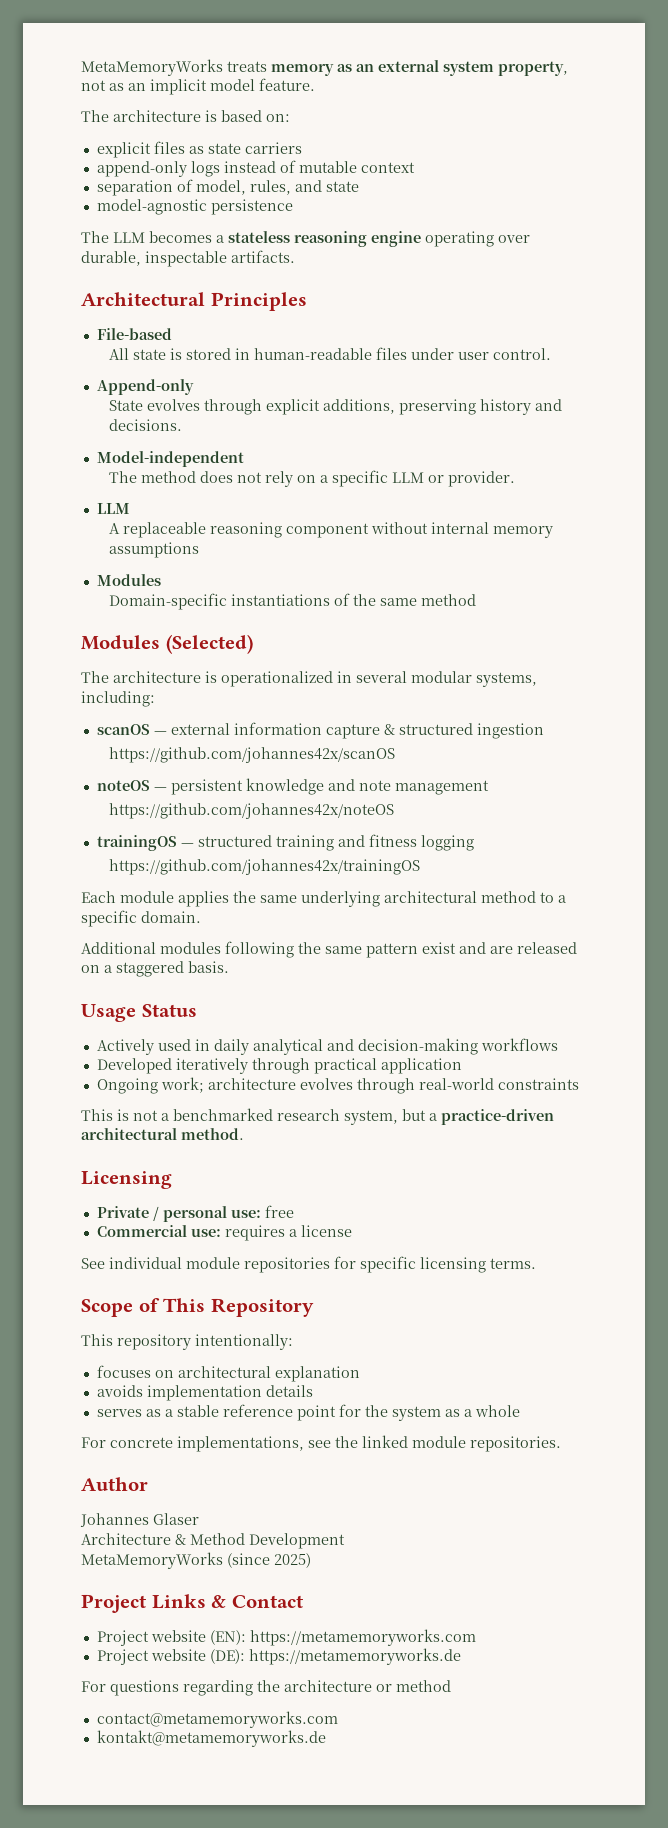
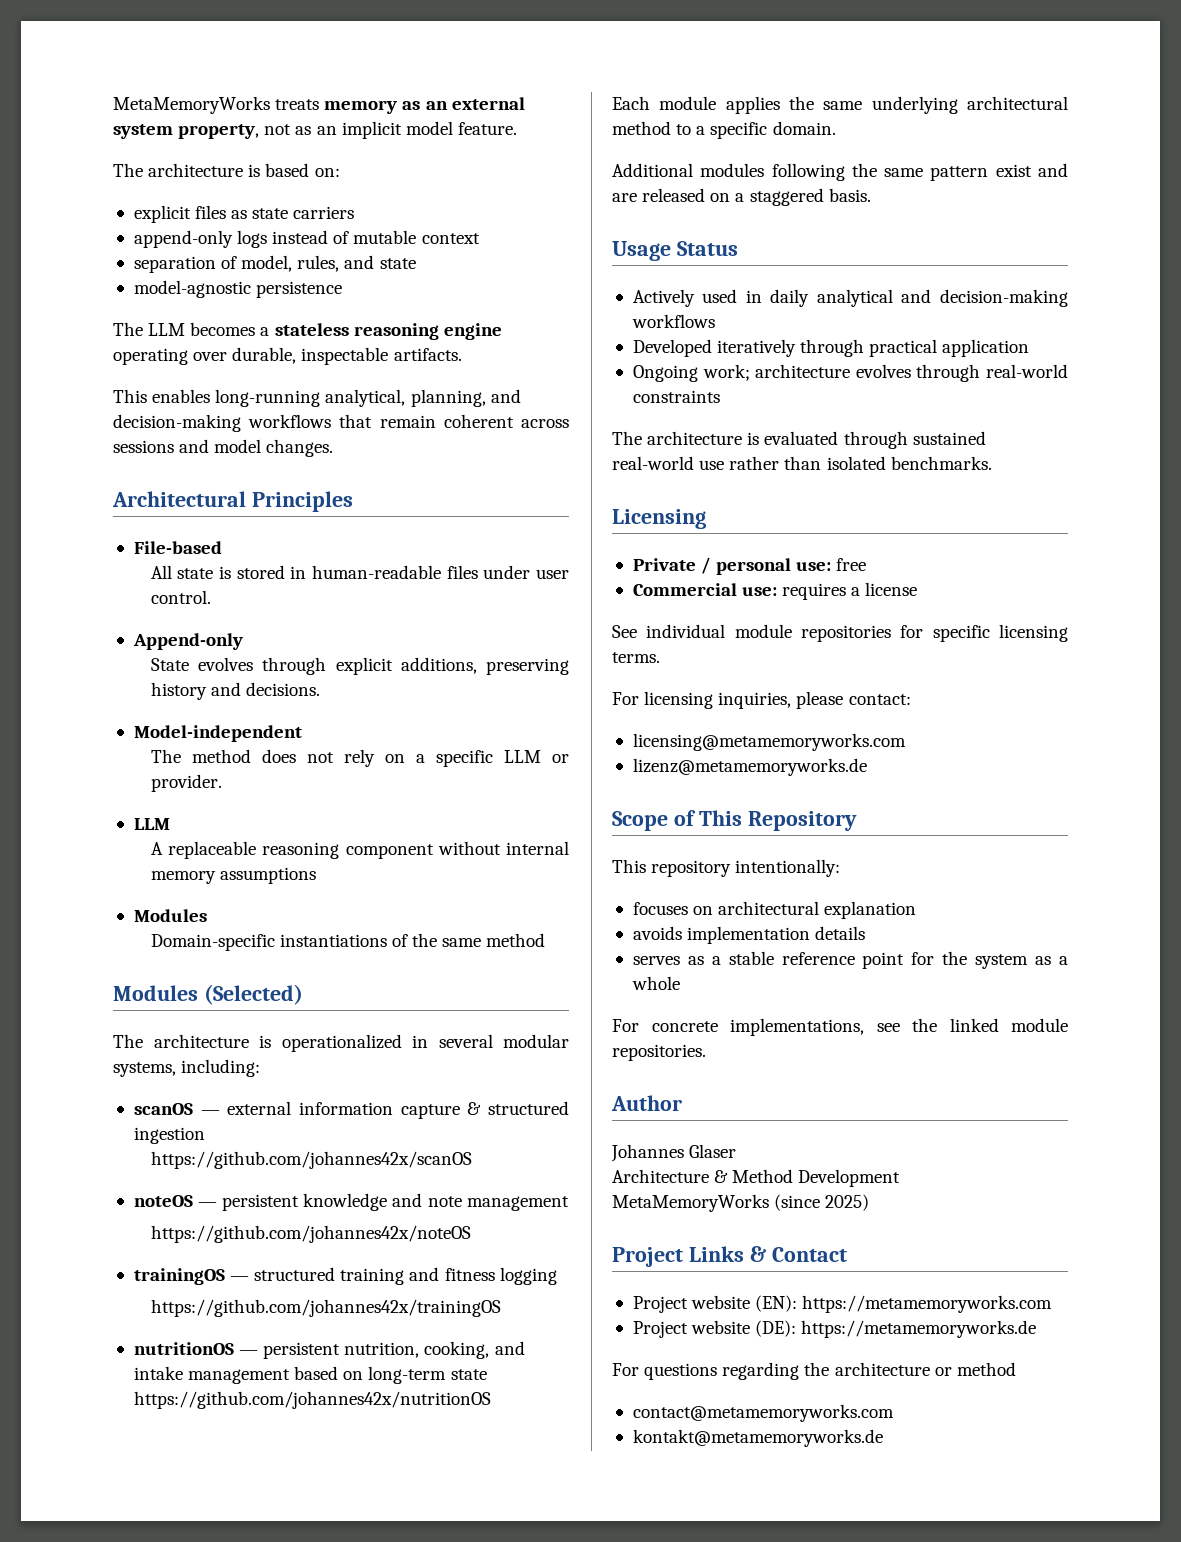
+ This enables long-running analytical, planning, and decision-making workflows that remain coherent across sessions and model changes.
+ nutritionOS — persistent nutrition, cooking, and intake management based on long-term state https://github.com/johannes42x/nutritionOS
- This is not a benchmarked research system, but a practice-driven architectural method.
+ The architecture is evaluated through sustained real-world use rather than isolated benchmarks.
+ For licensing inquiries, please contact:
+ licensing@metamemoryworks.com
+ lizenz@metamemoryworks.de

